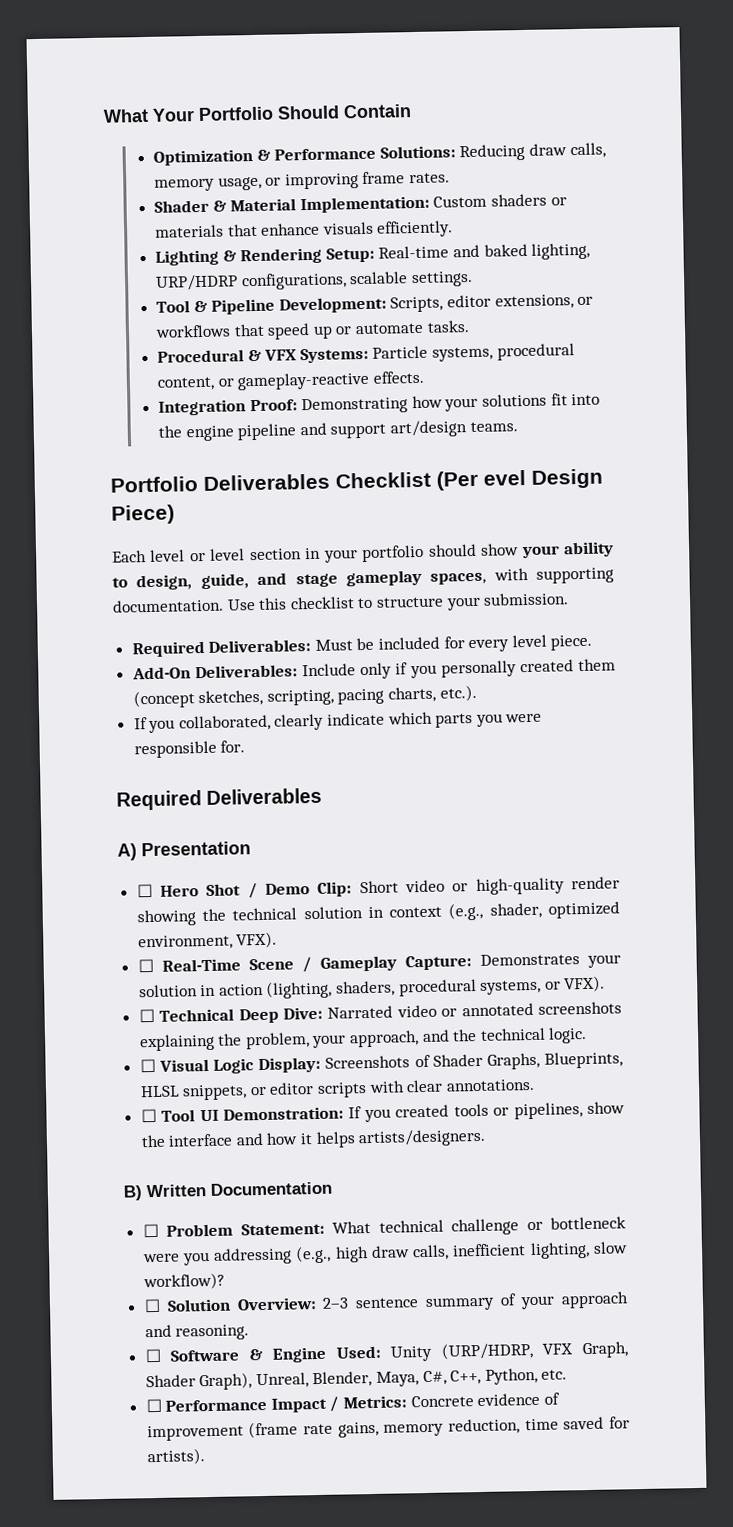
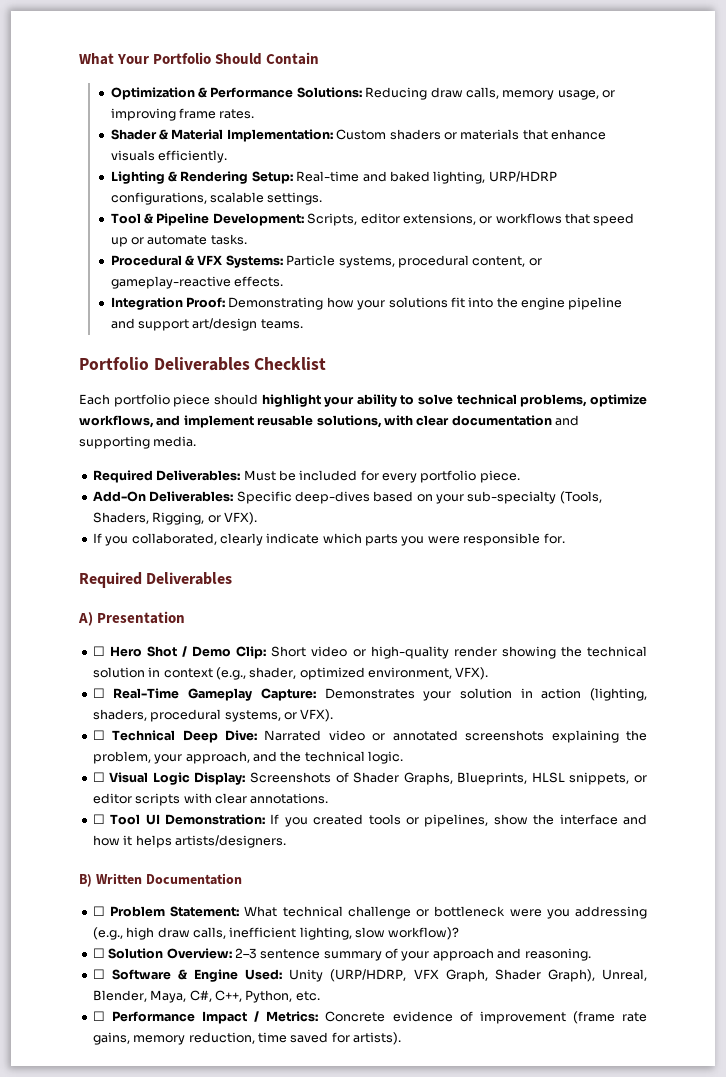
- Portfolio Deliverables Checklist (Per evel Design Piece)
- Each level or level section in your portfolio should show your ability to design, guide, and stage gameplay spaces, with supporting documentation. Use this checklist to structure your submission.
+ Portfolio Deliverables Checklist
+ Each portfolio piece should highlight your ability to solve technical problems, optimize workflows, and implement reusable solutions, with clear documentation and supporting media.
- Required Deliverables: Must be included for every level piece.
+ Required Deliverables: Must be included for every portfolio piece.
- Add-On Deliverables: Include only if you personally created them (concept sketches, scripting, pacing charts, etc.).
+ Add-On Deliverables: Specific deep-dives based on your sub-specialty (Tools, Shaders, Rigging, or VFX).
- ☐ Real-Time Scene / Gameplay Capture: Demonstrates your solution in action (lighting, shaders, procedural systems, or VFX).
+ ☐ Real-Time Gameplay Capture: Demonstrates your solution in action (lighting, shaders, procedural systems, or VFX).

